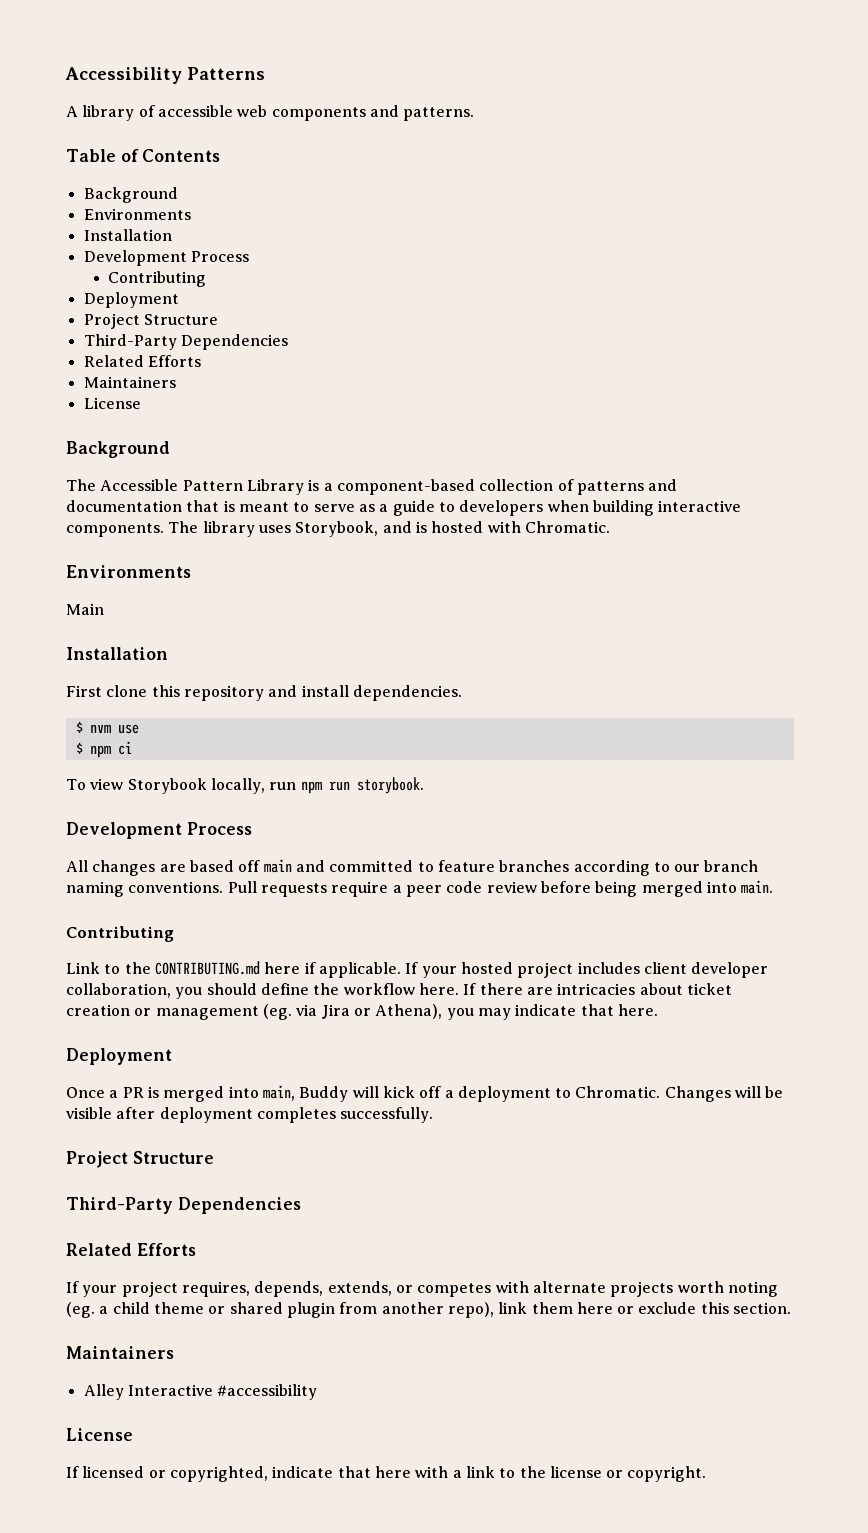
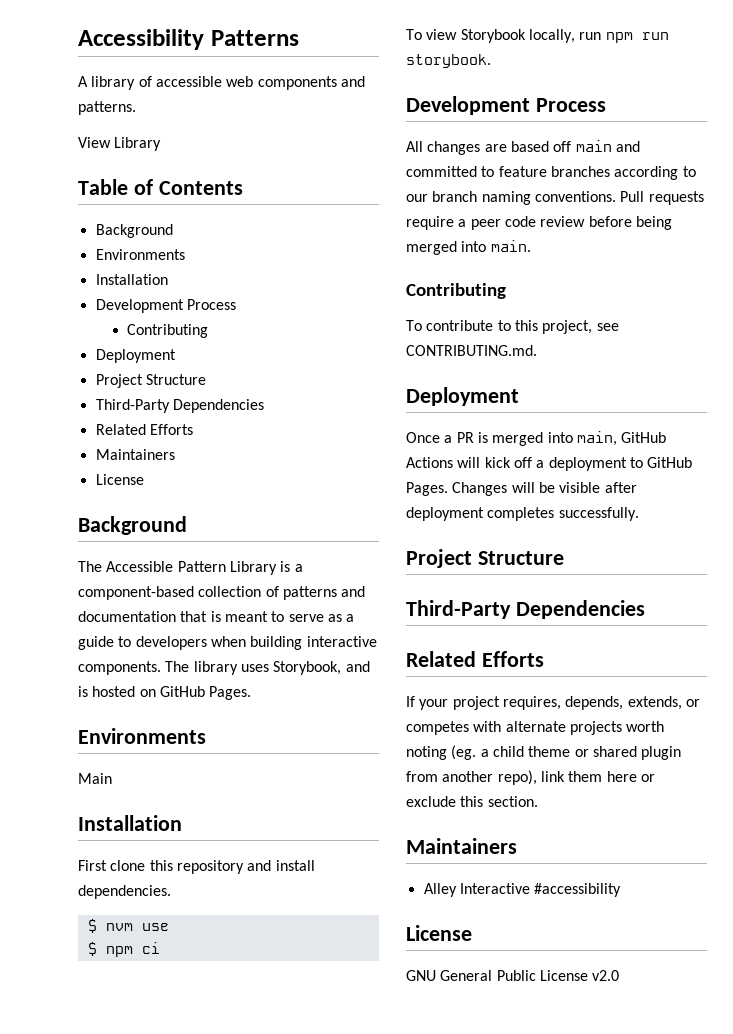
+ View Library
- The library uses Storybook, and is hosted with Chromatic.
+ The library uses Storybook, and is hosted on GitHub Pages.
- Link to the CONTRIBUTING.md here if applicable. If your hosted project includes client developer collaboration, you should define the workflow here. If there are intricacies about ticket creation or management (eg. via Jira or Athena), you may indicate that here.
+ To contribute to this project, see CONTRIBUTING.md.
- Once a PR is merged into main, Buddy will kick off a deployment to Chromatic.
+ Once a PR is merged into main, GitHub Actions will kick off a deployment to GitHub Pages.
- If licensed or copyrighted, indicate that here with a link to the license or copyright.
+ GNU General Public License v2.0

